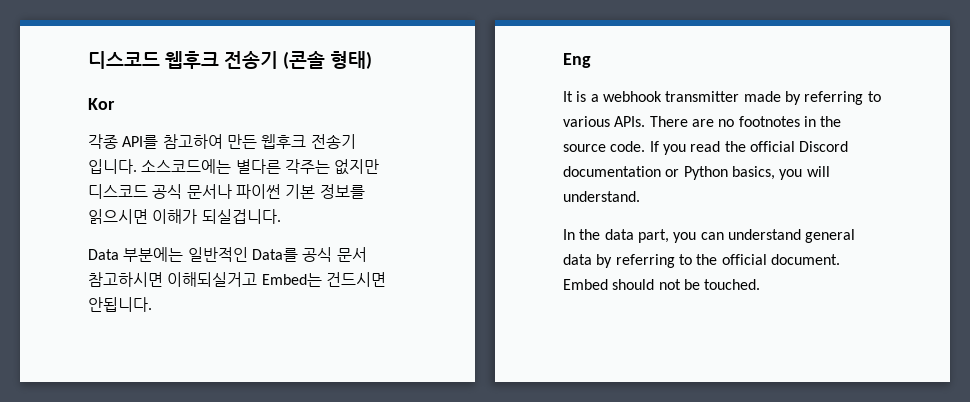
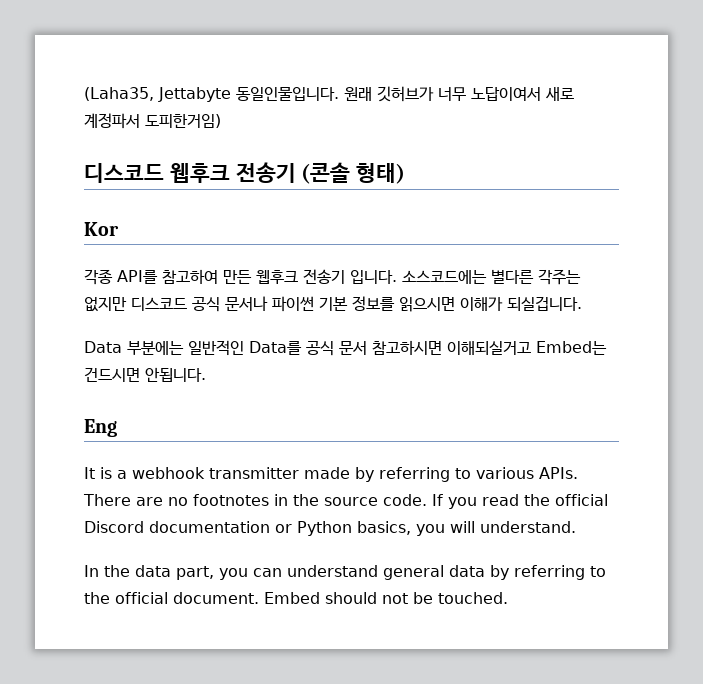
+ (Laha35, Jettabyte 동일인물입니다. 원래 깃허브가 너무 노답이여서 새로 계정파서 도피한거임)

